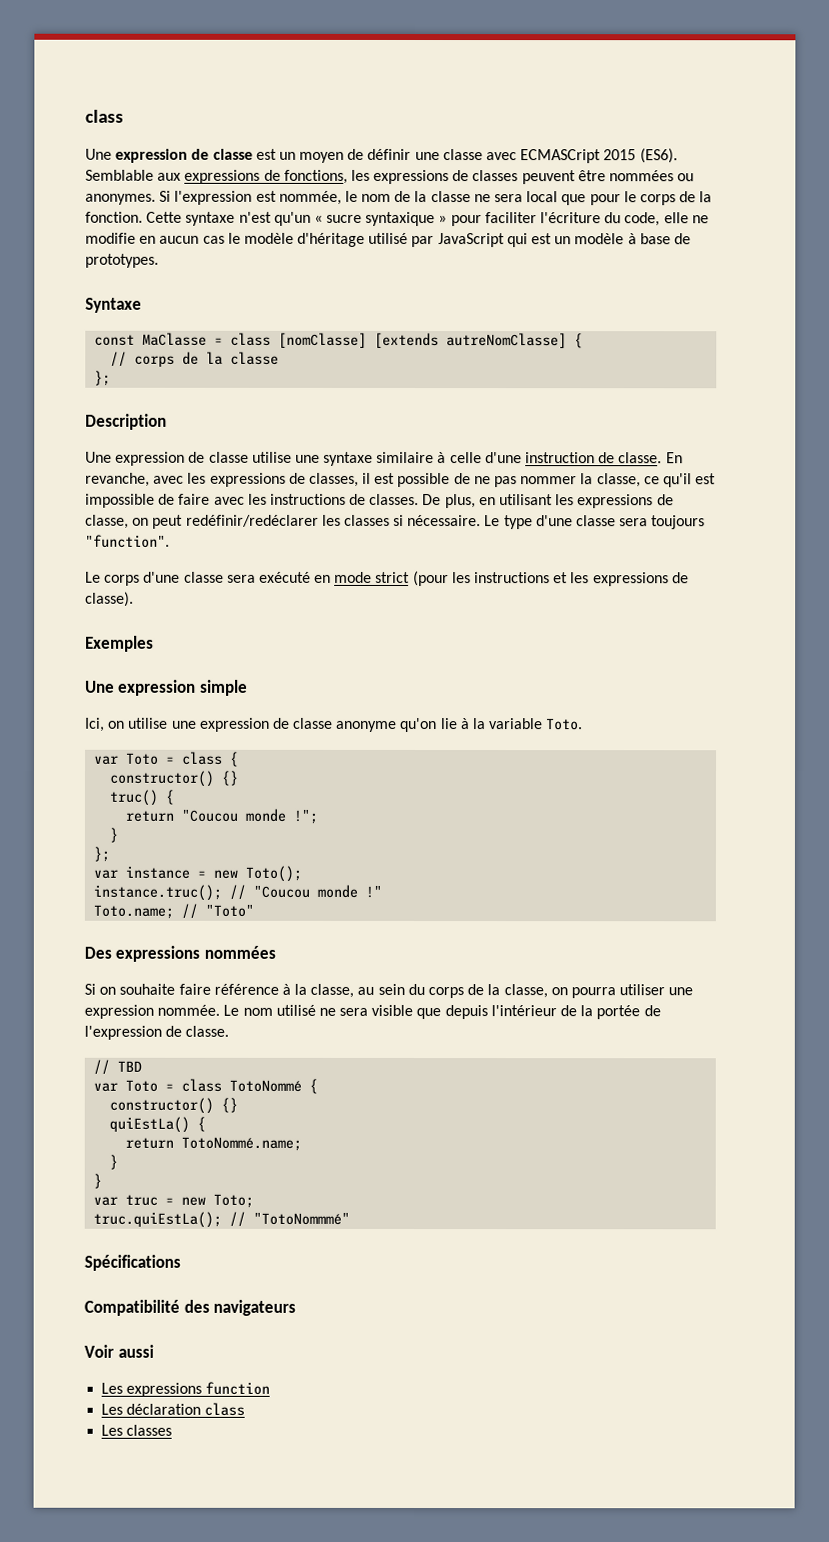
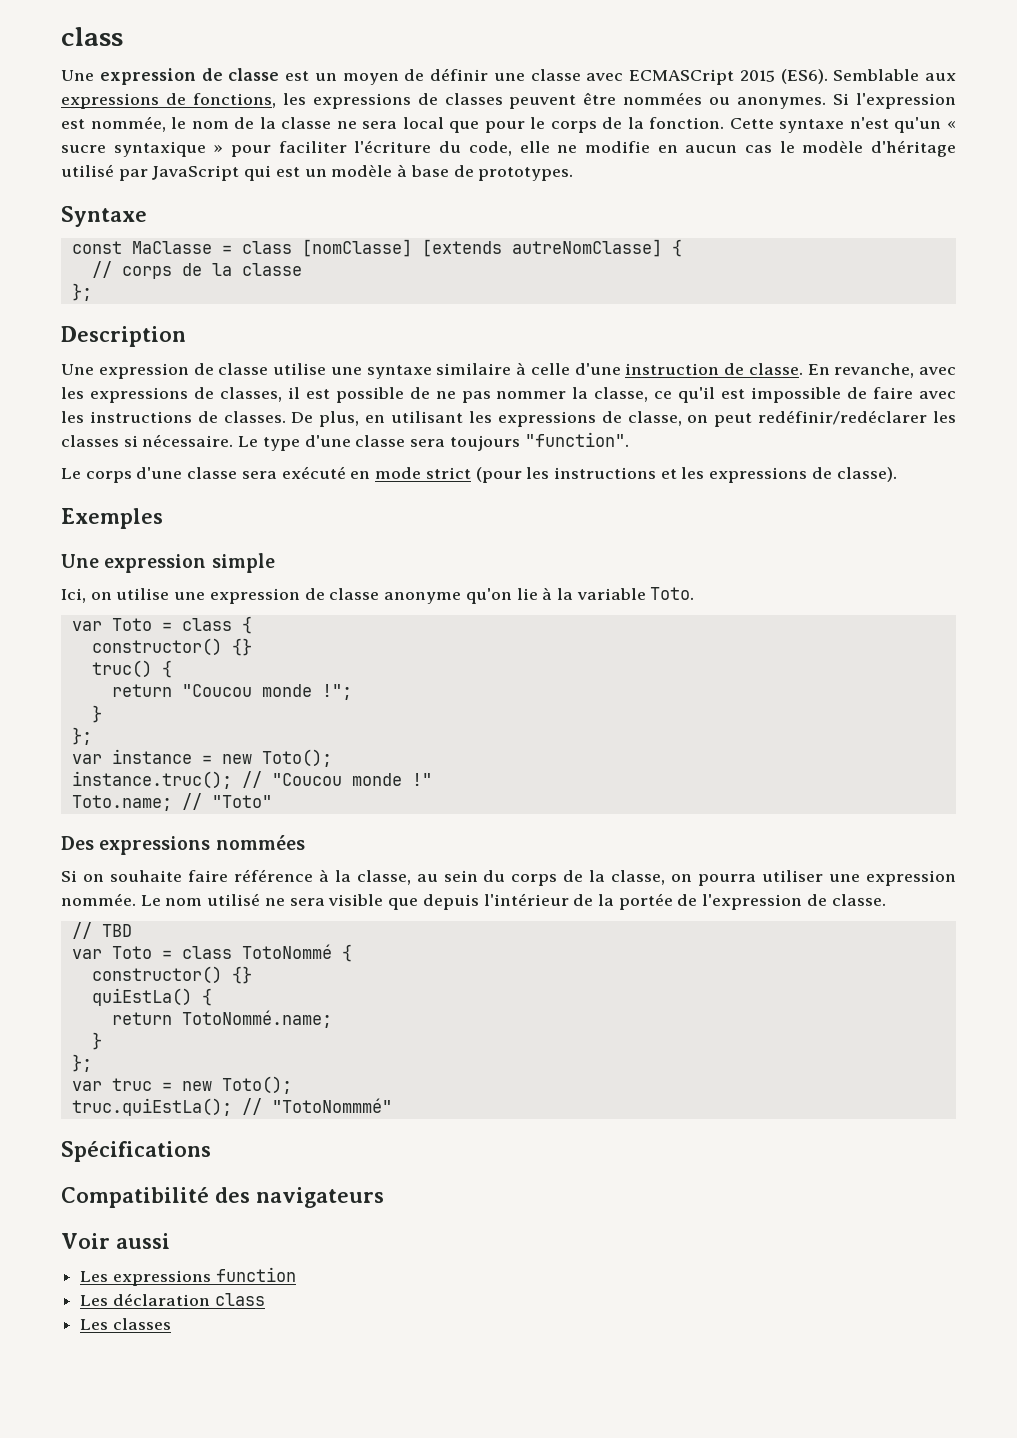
  return TotoNommé.name;
  }
- }
+ };
- var truc = new Toto;
+ var truc = new Toto();

